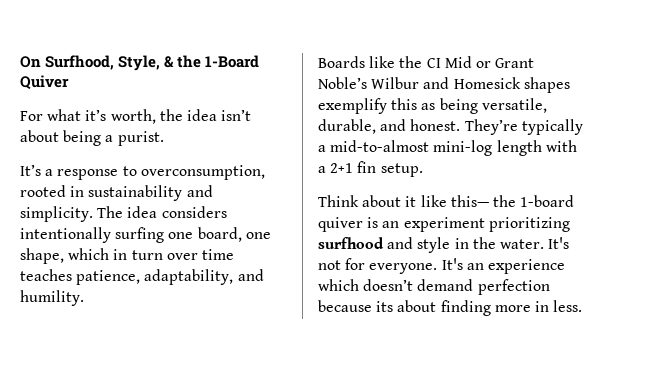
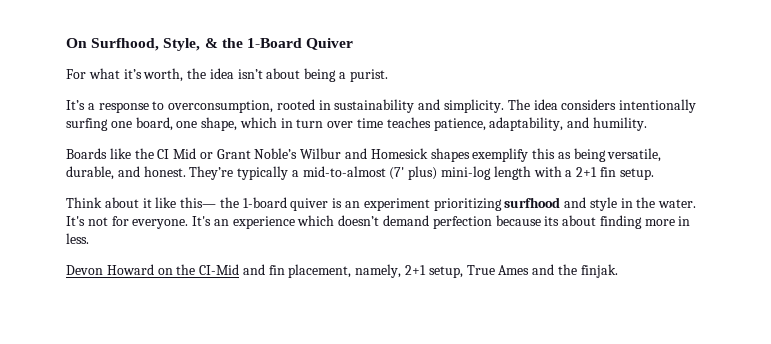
- They’re typically a mid-to-almost mini-log length with a 2+1 fin setup.
+ They’re typically a mid-to-almost (7' plus) mini-log length with a 2+1 fin setup.
+ Devon Howard on the CI-Mid and fin placement, namely, 2+1 setup, True Ames and the finjak.

